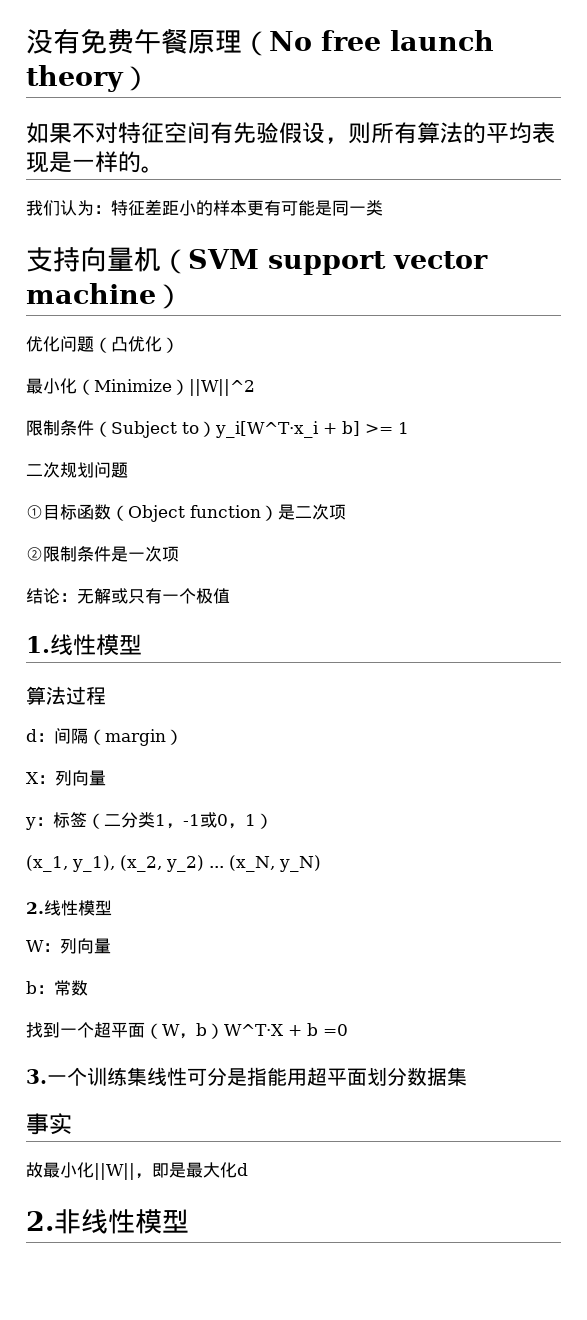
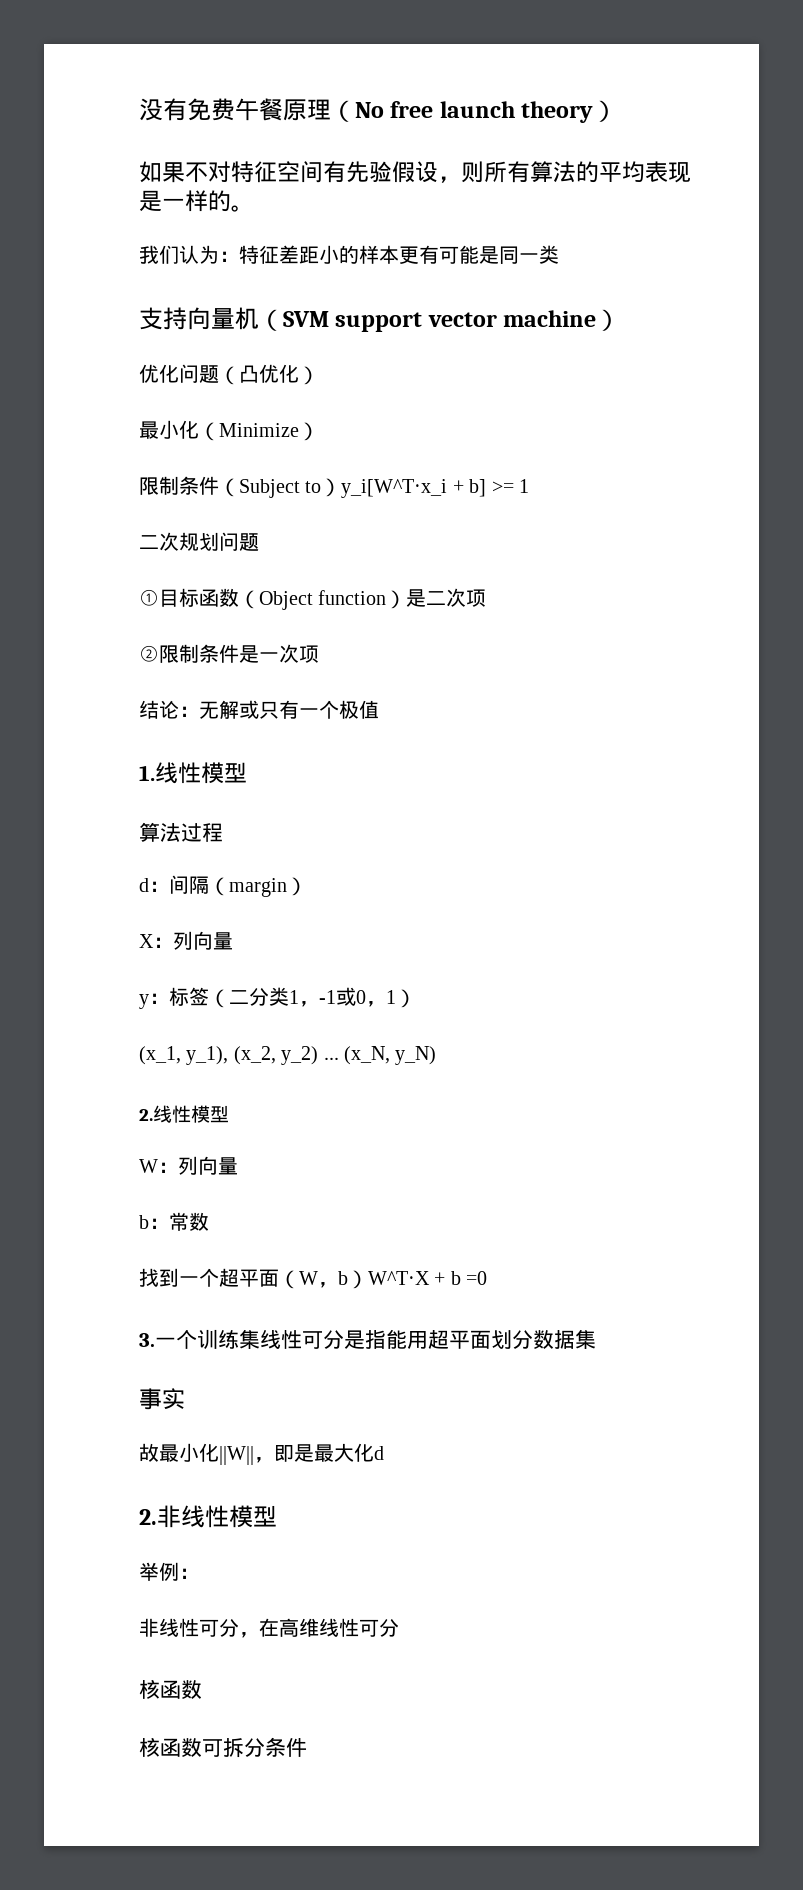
- 最小化（Minimize）||W||^2
+ 最小化（Minimize）
+ 举例：
+ 非线性可分，在高维线性可分
+ 核函数
+ 核函数可拆分条件

